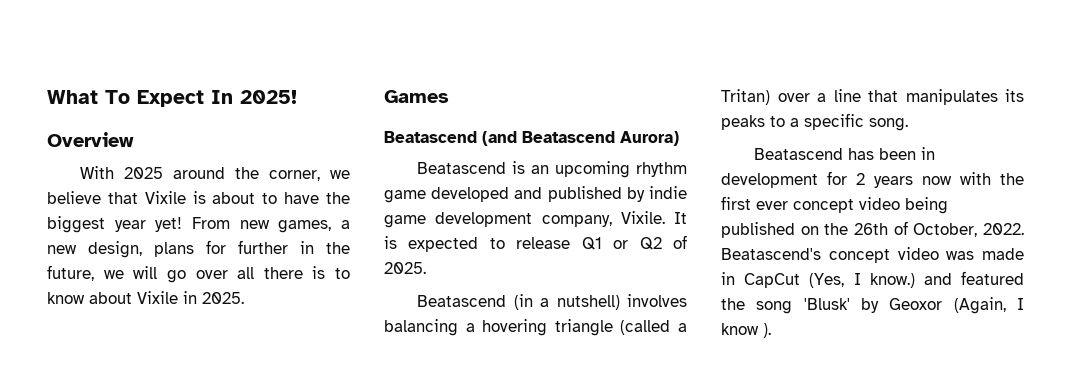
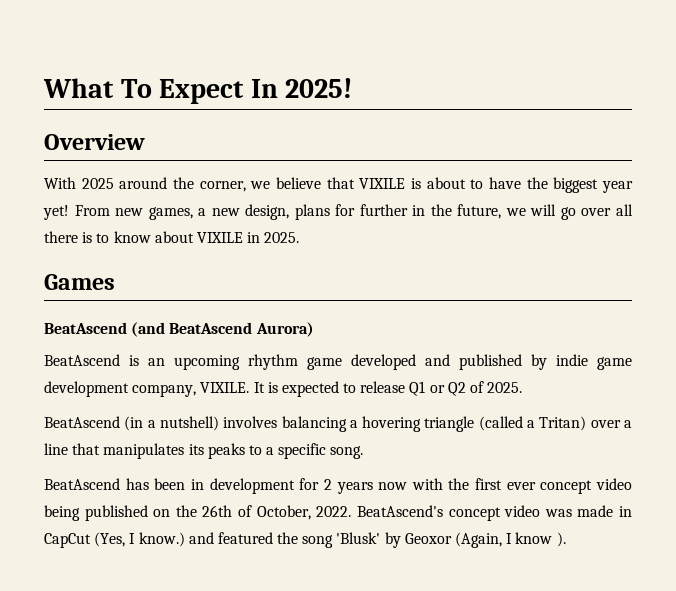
- With 2025 around the corner, we believe that Vixile is about to have the biggest year yet!
+ With 2025 around the corner, we believe that VIXILE is about to have the biggest year yet!
- From new games, a new design, plans for further in the future, we will go over all there is to know about Vixile in 2025.
+ From new games, a new design, plans for further in the future, we will go over all there is to know about VIXILE in 2025.
- Beatascend (and Beatascend Aurora)
+ BeatAscend (and BeatAscend Aurora)
- Beatascend is an upcoming rhythm game developed and published by indie game development company, Vixile.
+ BeatAscend is an upcoming rhythm game developed and published by indie game development company, VIXILE.
- Beatascend (in a nutshell) involves balancing a hovering triangle (called a Tritan) over a line that manipulates its peaks to a specific song.
+ BeatAscend (in a nutshell) involves balancing a hovering triangle (called a Tritan) over a line that manipulates its peaks to a specific song.
- Beatascend has been in development for 2 years now with the first ever concept video being published on the 26th of October, 2022.
+ BeatAscend has been in development for 2 years now with the first ever concept video being published on the 26th of October, 2022.
- Beatascend's concept video was made in CapCut (Yes, I know.) and featured the song 'Blusk' by Geoxor (Again, I know ).
+ BeatAscend's concept video was made in CapCut (Yes, I know.) and featured the song 'Blusk' by Geoxor (Again, I know ).

